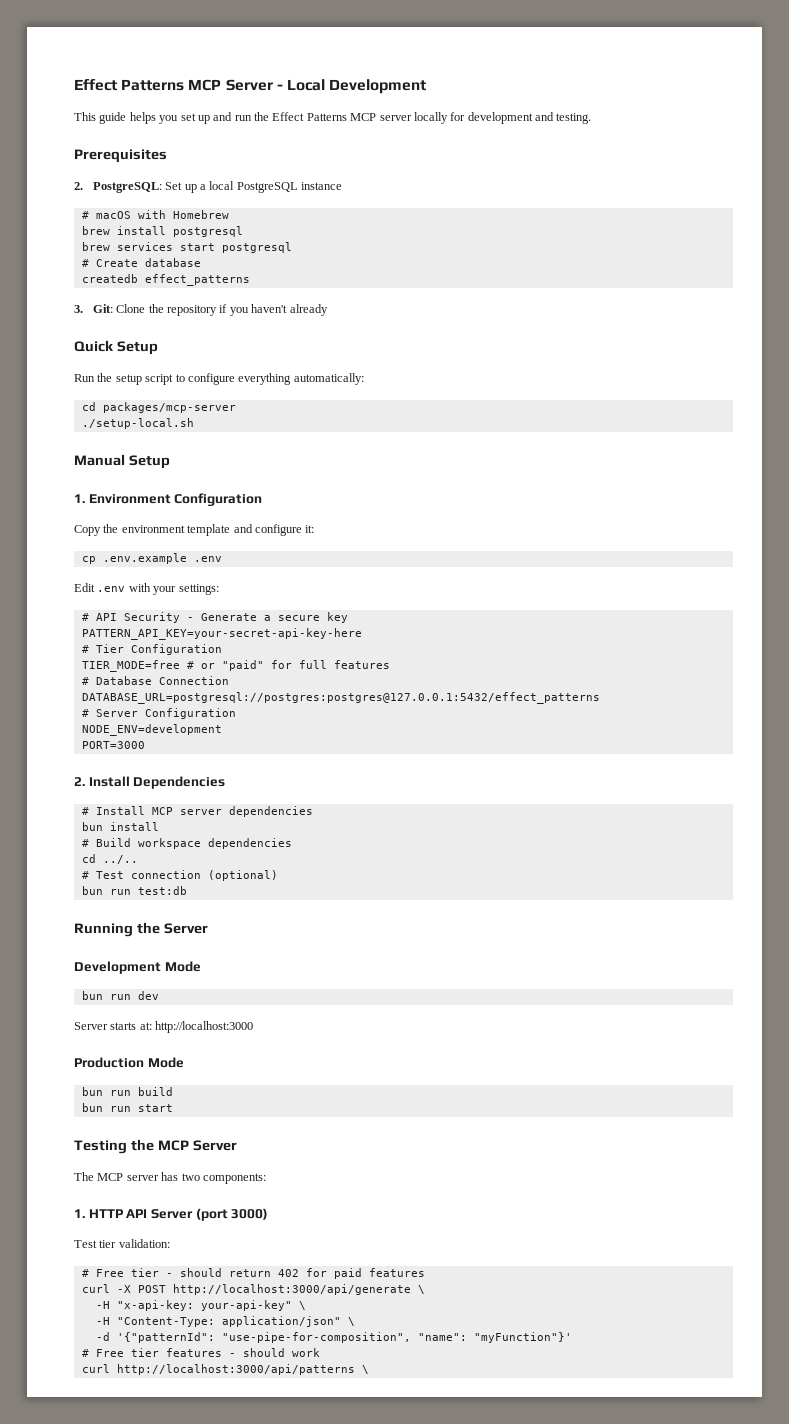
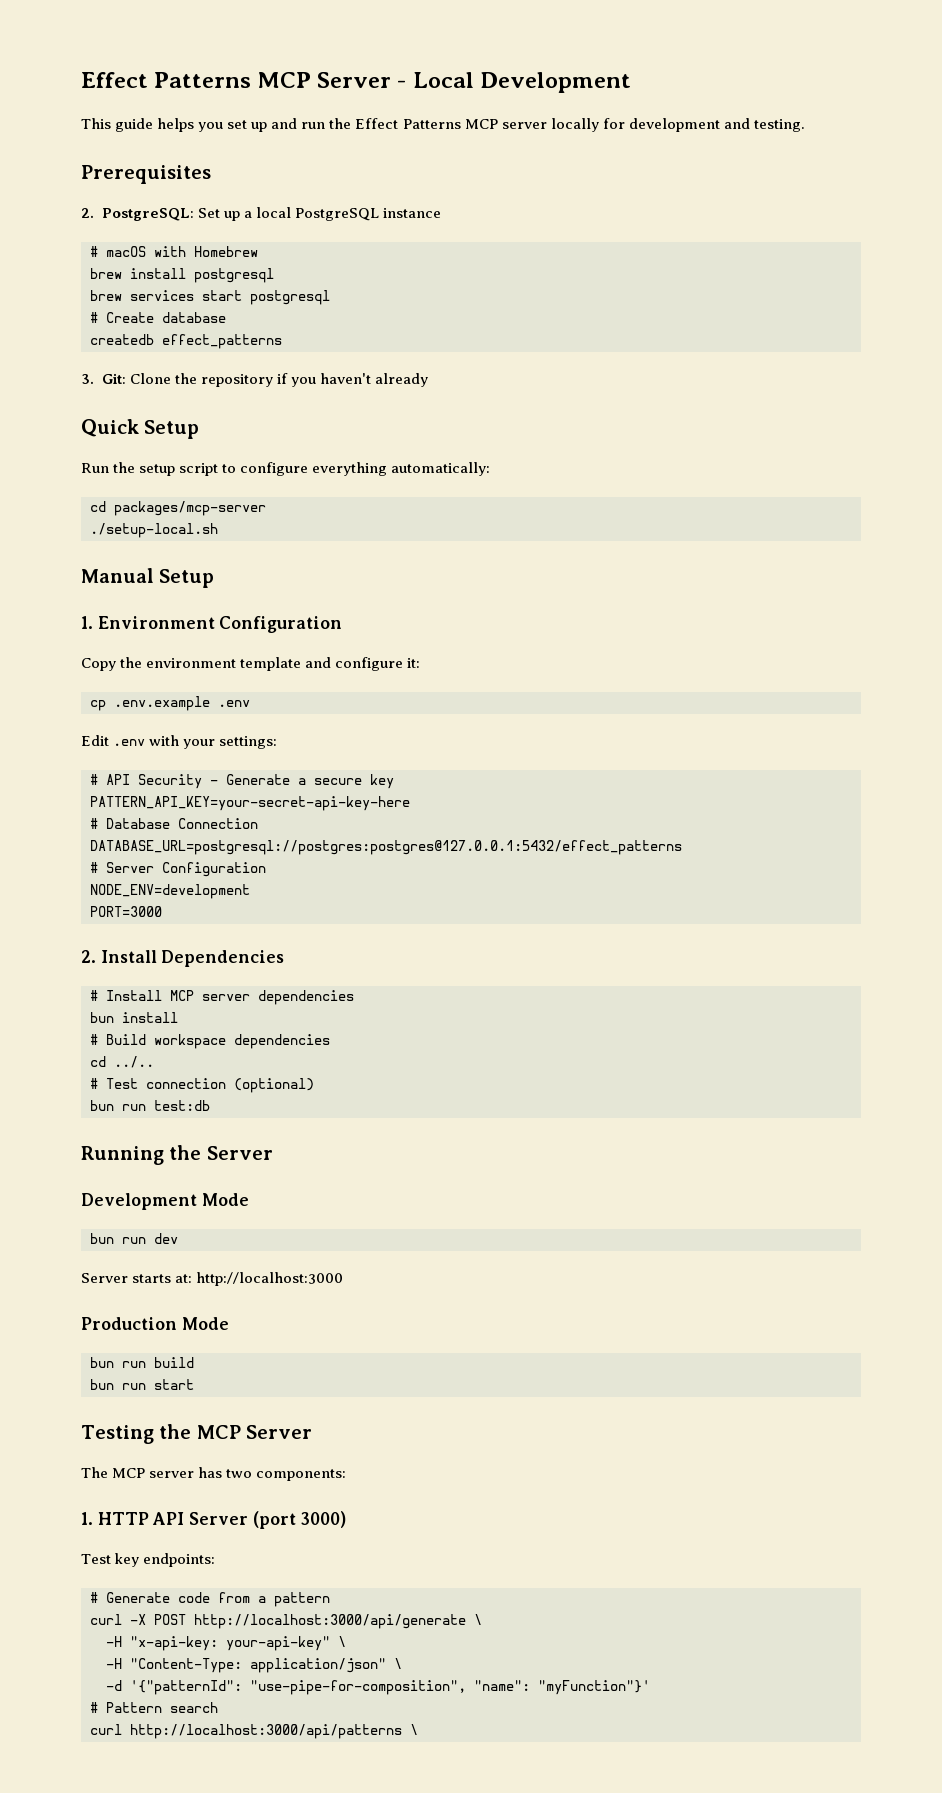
- # Tier Configuration
- TIER_MODE=free # or "paid" for full features
- Test tier validation:
- # Free tier - should return 402 for paid features
+ Test key endpoints:
+ # Generate code from a pattern
- # Free tier features - should work
+ # Pattern search

